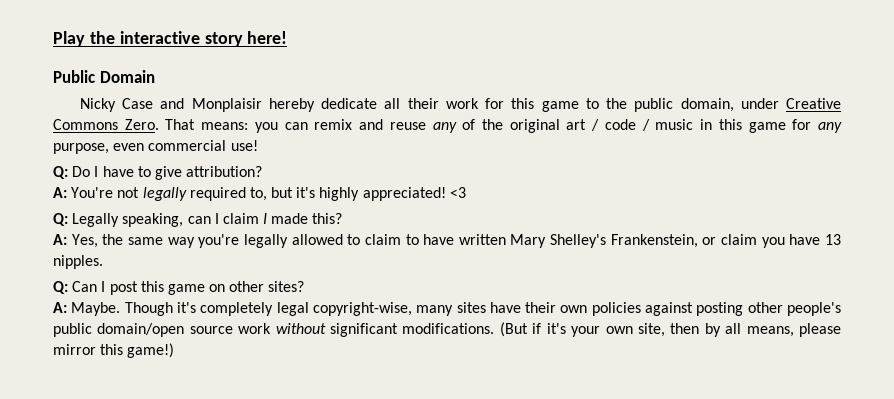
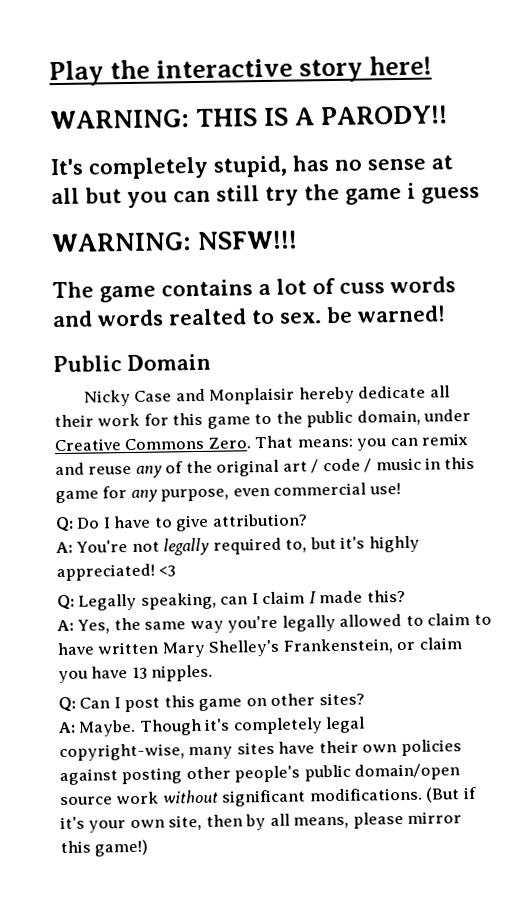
+ WARNING: THIS IS A PARODY!!
+ It's completely stupid, has no sense at all but you can still try the game i guess
+ WARNING: NSFW!!!
+ The game contains a lot of cuss words and words realted to sex. be warned!

